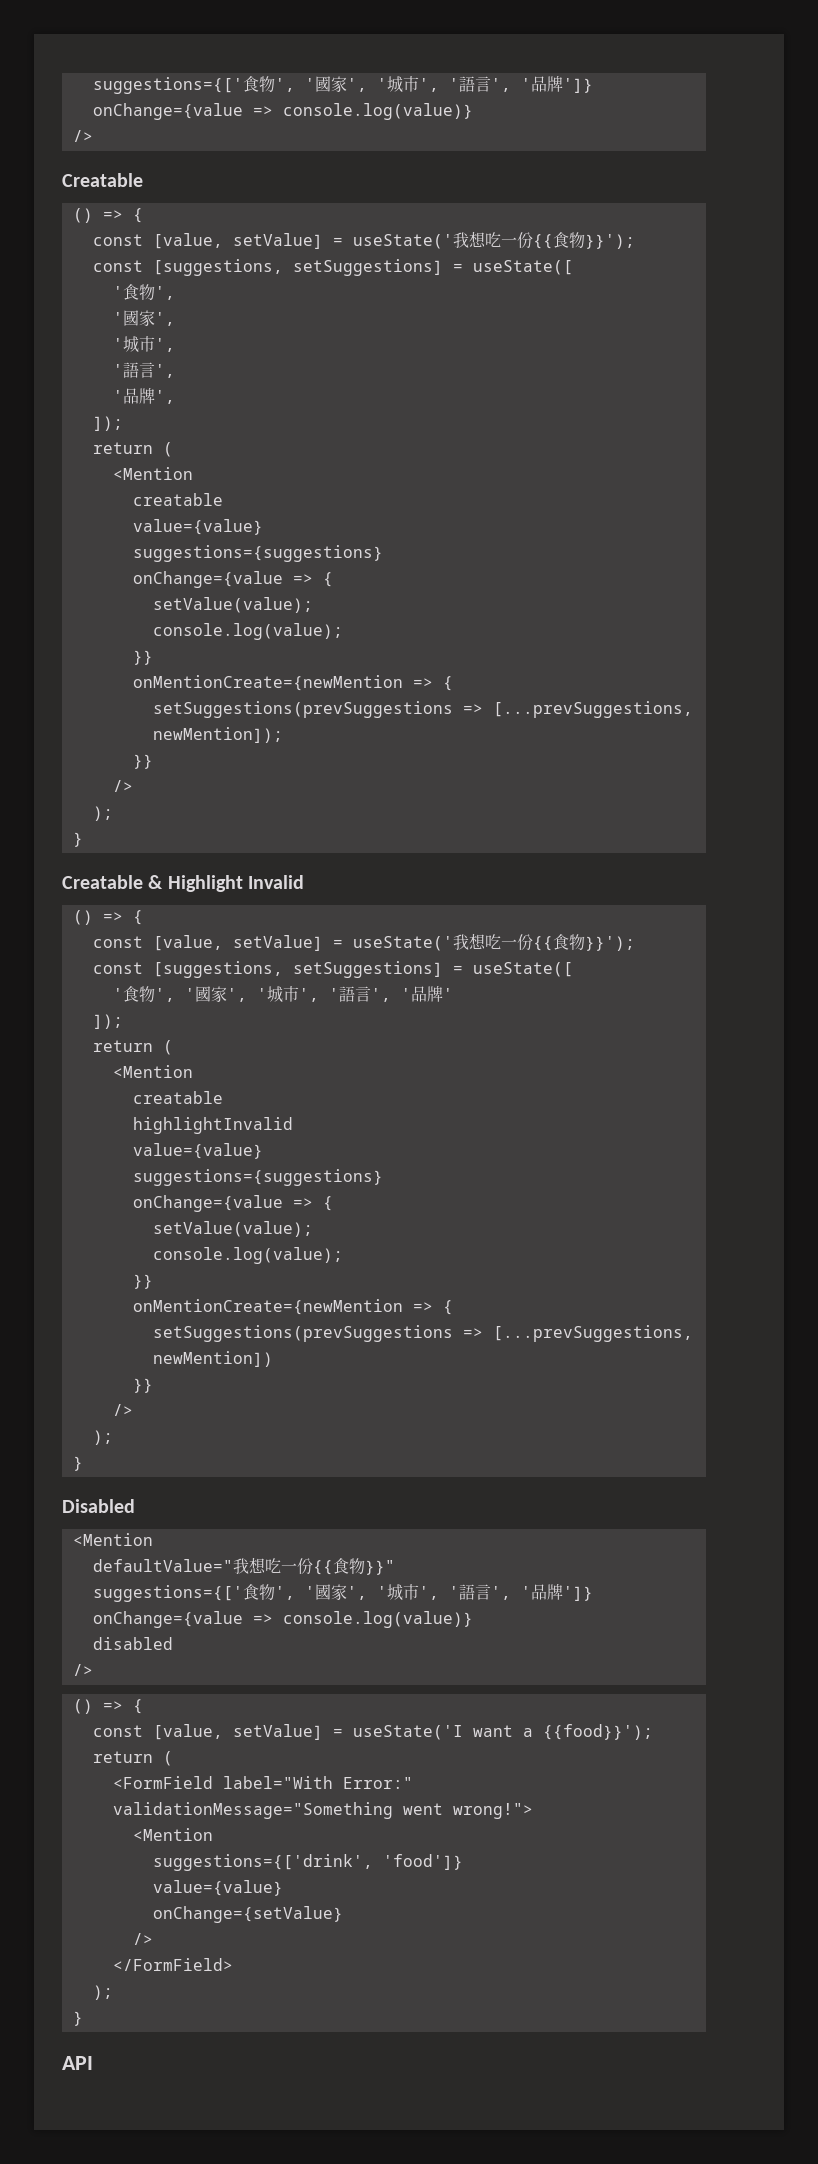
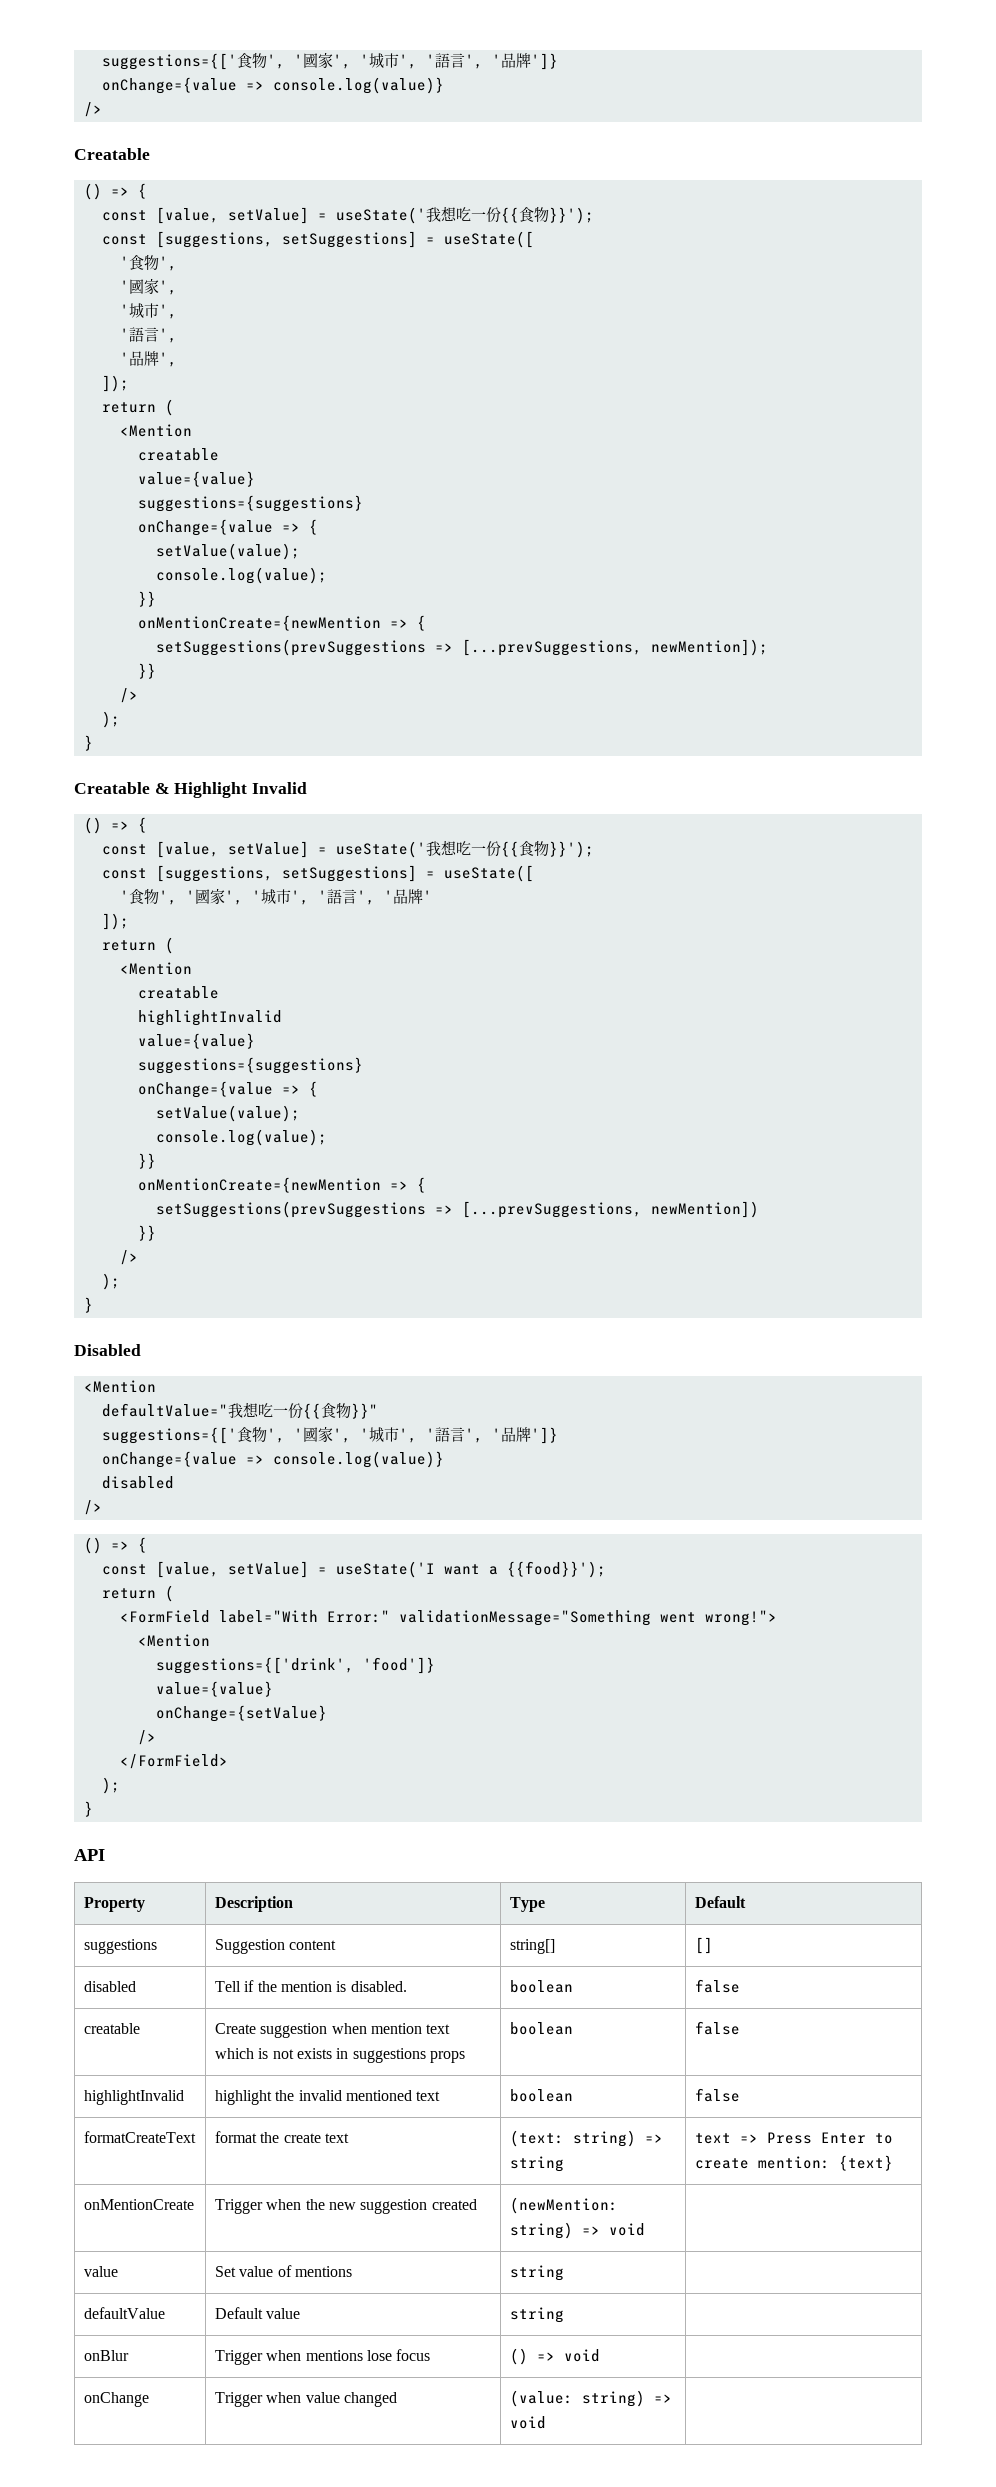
+ Property | Description | Type | Default
+ suggestions | Suggestion content | string[] | []
+ disabled | Tell if the mention is disabled. | boolean | false
+ creatable | Create suggestion when mention text which is not exists in suggestions props | boolean | false
+ highlightInvalid | highlight the invalid mentioned text | boolean | false
+ formatCreateText | format the create text | (text: string) => string | text => Press Enter to create mention: {text}
+ onMentionCreate | Trigger when the new suggestion created | (newMention: string) => void |
+ value | Set value of mentions | string |
+ defaultValue | Default value | string |
+ onBlur | Trigger when mentions lose focus | () => void |
+ onChange | Trigger when value changed | (value: string) => void |

